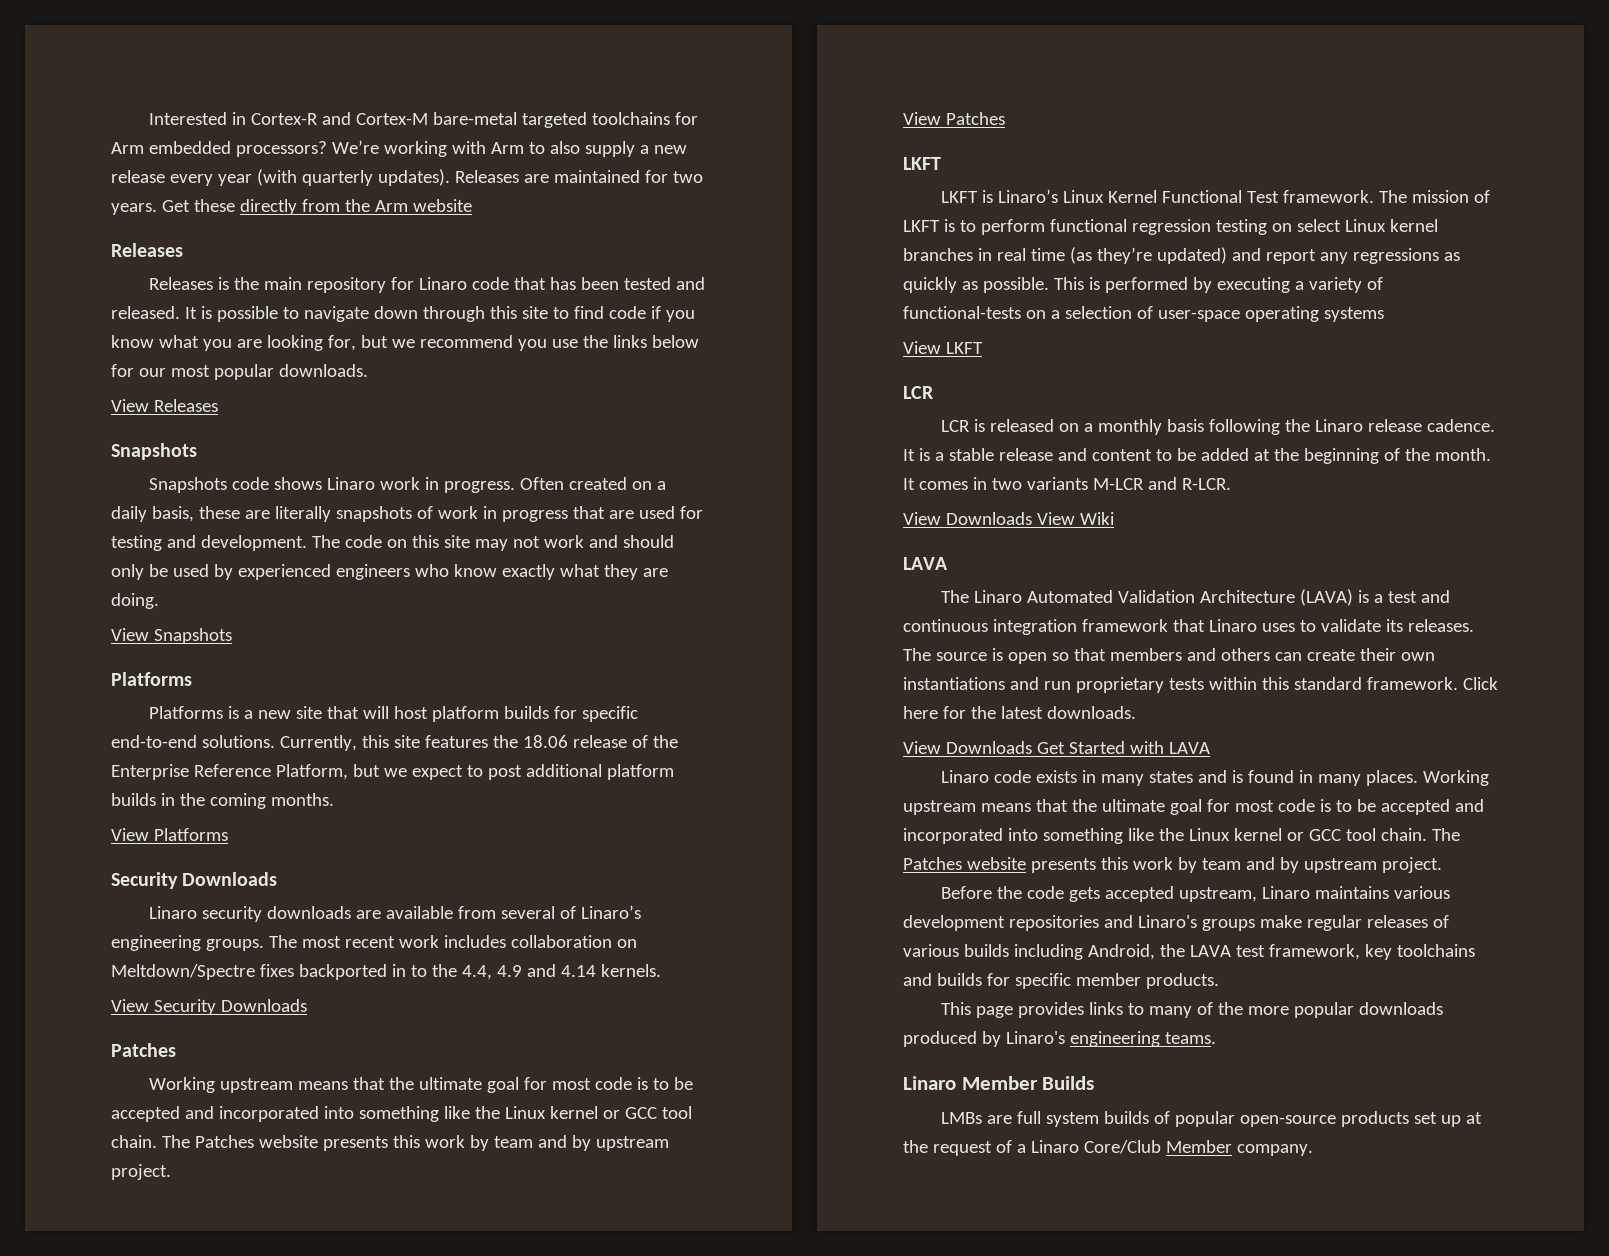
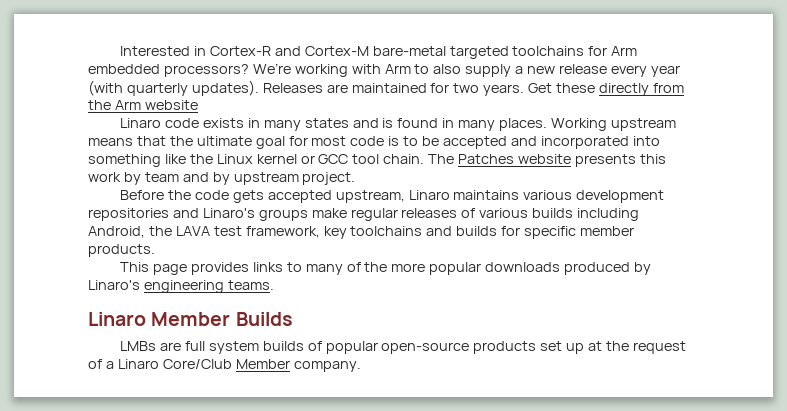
  Get these directly from the Arm website
- Releases
- Releases is the main repository for Linaro code that has been tested and released. It is possible to navigate down through this site to find code if you know what you are looking for, but we recommend you use the links below for our most popular downloads.
- View Releases
- Snapshots
- Snapshots code shows Linaro work in progress. Often created on a daily basis, these are literally snapshots of work in progress that are used for testing and development. The code on this site may not work and should only be used by experienced engineers who know exactly what they are doing.
- View Snapshots
- Platforms
- Platforms is a new site that will host platform builds for specific end-to-end solutions. Currently, this site features the 18.06 release of the Enterprise Reference Platform, but we expect to post additional platform builds in the coming months.
- View Platforms
- Security Downloads
- Linaro security downloads are available from several of Linaro’s engineering groups. The most recent work includes collaboration on Meltdown/Spectre fixes backported in to the 4.4, 4.9 and 4.14 kernels.
- View Security Downloads
- Patches
- Working upstream means that the ultimate goal for most code is to be accepted and incorporated into something like the Linux kernel or GCC tool chain. The Patches website presents this work by team and by upstream project.
- View Patches
- LKFT
- LKFT is Linaro’s Linux Kernel Functional Test framework. The mission of LKFT is to perform functional regression testing on select Linux kernel branches in real time (as they’re updated) and report any regressions as quickly as possible. This is performed by executing a variety of functional-tests on a selection of user-space operating systems
- View LKFT
- LCR
- LCR is released on a monthly basis following the Linaro release cadence. It is a stable release and content to be added at the beginning of the month. It comes in two variants M-LCR and R-LCR.
- View Downloads View Wiki
- LAVA
- The Linaro Automated Validation Architecture (LAVA) is a test and continuous integration framework that Linaro uses to validate its releases. The source is open so that members and others can create their own instantiations and run proprietary tests within this standard framework. Click here for the latest downloads.
- View Downloads Get Started with LAVA

